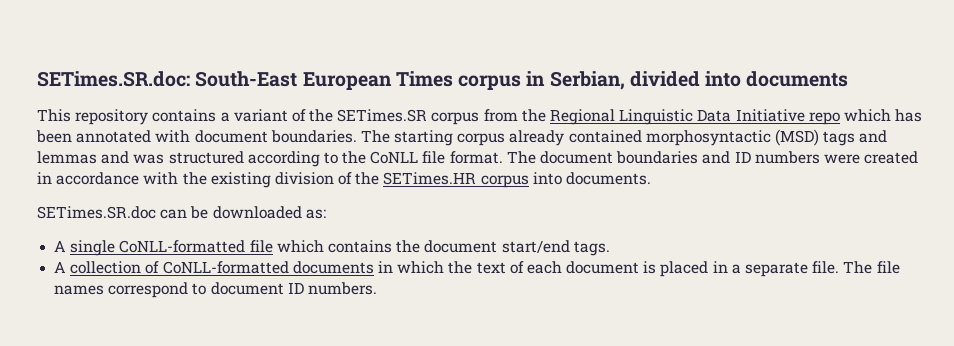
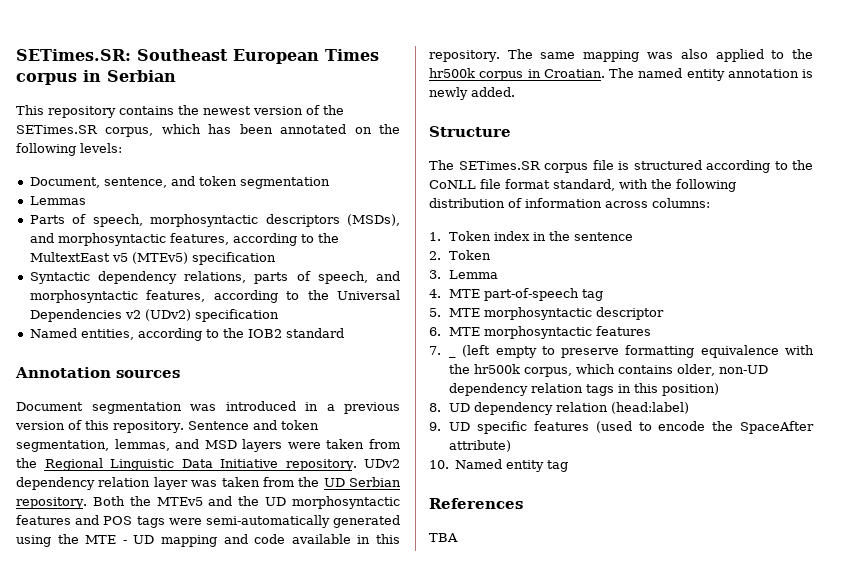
- SETimes.SR.doc: South-East European Times corpus in Serbian, divided into documents
+ SETimes.SR: Southeast European Times corpus in Serbian
- This repository contains a variant of the SETimes.SR corpus from the Regional Linguistic Data Initiative repo which has been annotated with document boundaries. The starting corpus already contained morphosyntactic (MSD) tags and lemmas and was structured according to the CoNLL file format. The document boundaries and ID numbers were created in accordance with the existing division of the SETimes.HR corpus into documents.
- SETimes.SR.doc can be downloaded as:
- A single CoNLL-formatted file which contains the document start/end tags.
- A collection of CoNLL-formatted documents in which the text of each document is placed in a separate file. The file names correspond to document ID numbers.
+ This repository contains the newest version of the SETimes.SR corpus, which has been annotated on the following levels:
+ Document, sentence, and token segmentation
+ Lemmas
+ Parts of speech, morphosyntactic descriptors (MSDs), and morphosyntactic features, according to the MultextEast v5 (MTEv5) specification
+ Syntactic dependency relations, parts of speech, and morphosyntactic features, according to the Universal Dependencies v2 (UDv2) specification
+ Named entities, according to the IOB2 standard
+ Annotation sources
+ Document segmentation was introduced in a previous version of this repository. Sentence and token segmentation, lemmas, and MSD layers were taken from the Regional Linguistic Data Initiative repository. UDv2 dependency relation layer was taken from the UD Serbian repository. Both the MTEv5 and the UD morphosyntactic features and POS tags were semi-automatically generated using the MTE - UD mapping and code available in this repository. The same mapping was also applied to the hr500k corpus in Croatian. The named entity annotation is newly added.
+ Structure
+ The SETimes.SR corpus file is structured according to the CoNLL file format standard, with the following distribution of information across columns:
+ 1. Token index in the sentence
+ 2. Token
+ 3. Lemma
+ 4. MTE part-of-speech tag
+ 5. MTE morphosyntactic descriptor
+ 6. MTE morphosyntactic features
+ 7. _ (left empty to preserve formatting equivalence with the hr500k corpus, which contains older, non-UD dependency relation tags in this position)
+ 8. UD dependency relation (head:label)
+ 9. UD specific features (used to encode the SpaceAfter attribute)
+ 10. Named entity tag
+ References
+ TBA

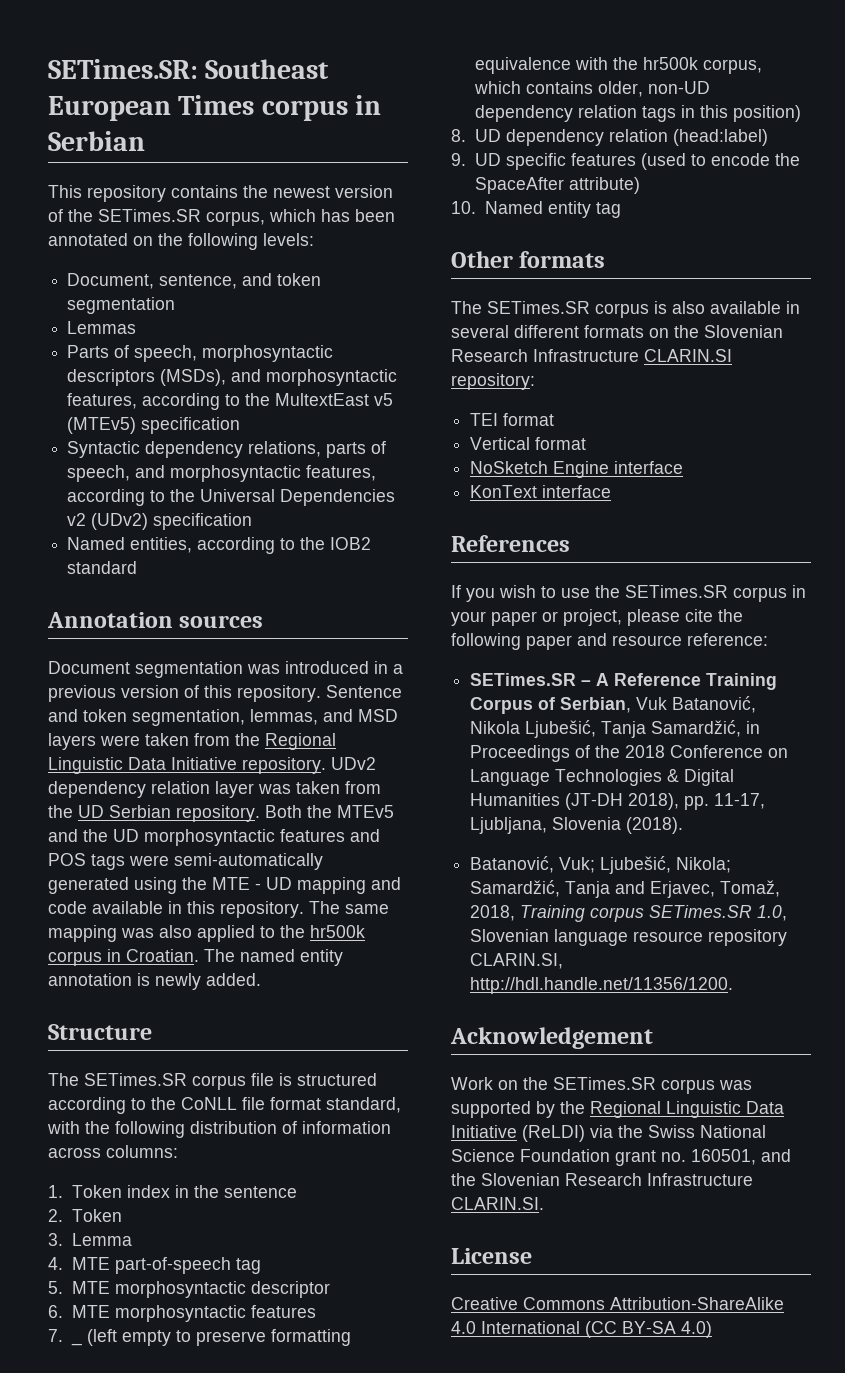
+ Other formats
+ The SETimes.SR corpus is also available in several different formats on the Slovenian Research Infrastructure CLARIN.SI repository:
+ TEI format
+ Vertical format
+ NoSketch Engine interface
+ KonText interface
  References
- TBA
+ If you wish to use the SETimes.SR corpus in your paper or project, please cite the following paper and resource reference:
+ SETimes.SR – A Reference Training Corpus of Serbian, Vuk Batanović, Nikola Ljubešić, Tanja Samardžić, in Proceedings of the 2018 Conference on Language Technologies & Digital Humanities (JT-DH 2018), pp. 11-17, Ljubljana, Slovenia (2018).
+ Batanović, Vuk; Ljubešić, Nikola; Samardžić, Tanja and Erjavec, Tomaž, 2018, Training corpus SETimes.SR 1.0, Slovenian language resource repository CLARIN.SI, http://hdl.handle.net/11356/1200.
+ Acknowledgement
+ Work on the SETimes.SR corpus was supported by the Regional Linguistic Data Initiative (ReLDI) via the Swiss National Science Foundation grant no. 160501, and the Slovenian Research Infrastructure CLARIN.SI.
+ License
+ Creative Commons Attribution-ShareAlike 4.0 International (CC BY-SA 4.0)

